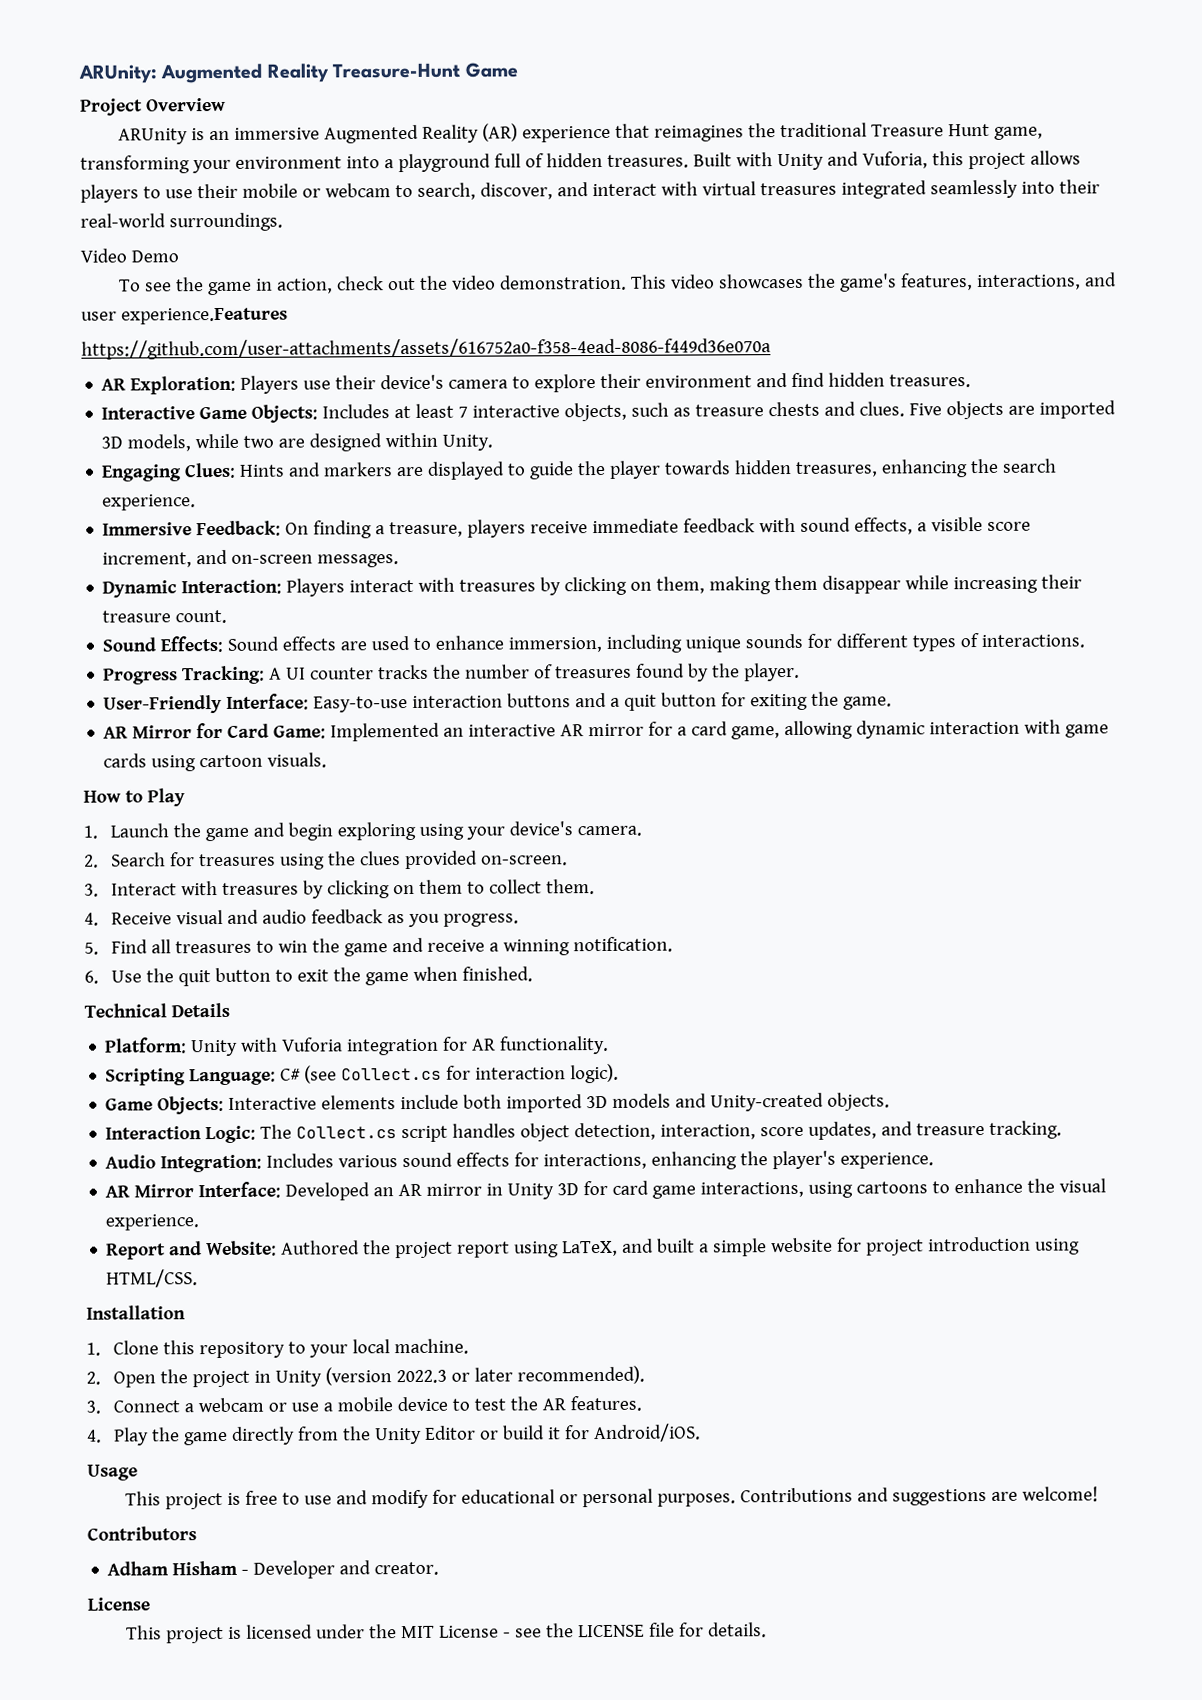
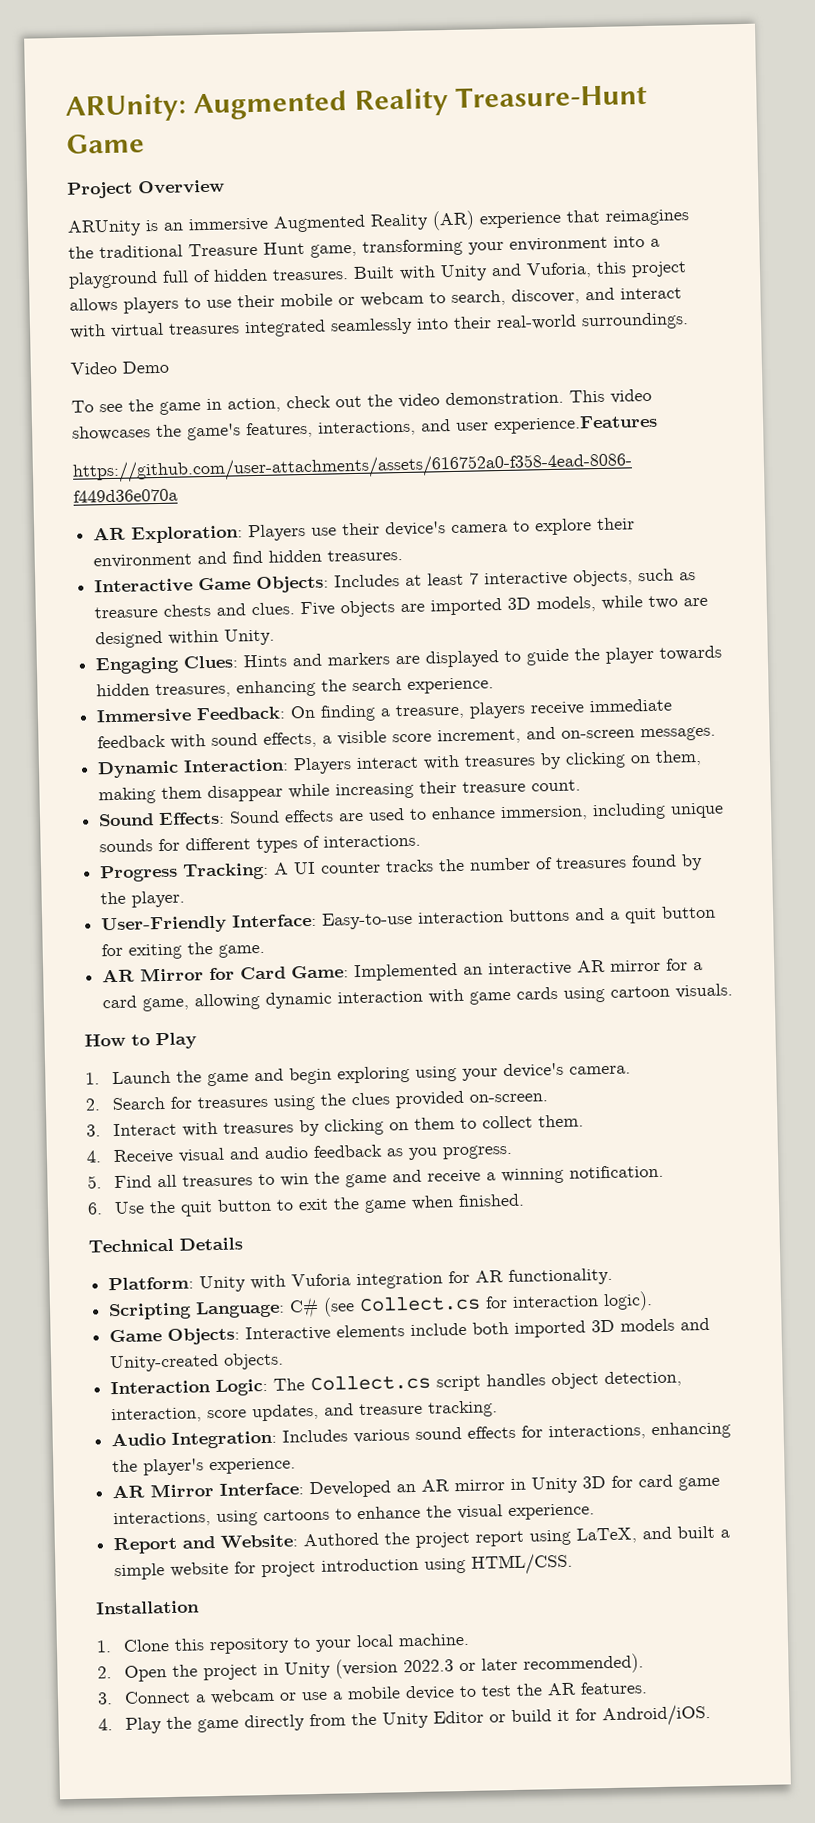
- Usage
- This project is free to use and modify for educational or personal purposes. Contributions and suggestions are welcome!
- Contributors
- Adham Hisham - Developer and creator.
- License
- This project is licensed under the MIT License - see the LICENSE file for details.

